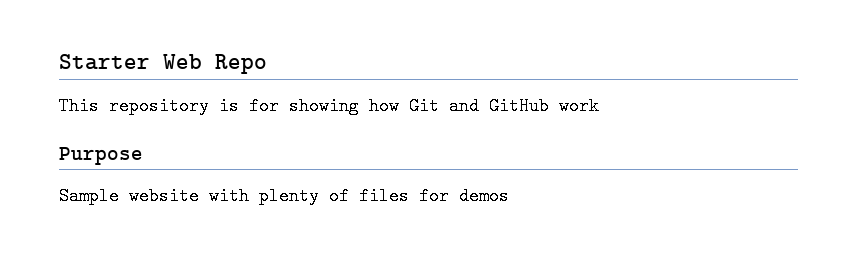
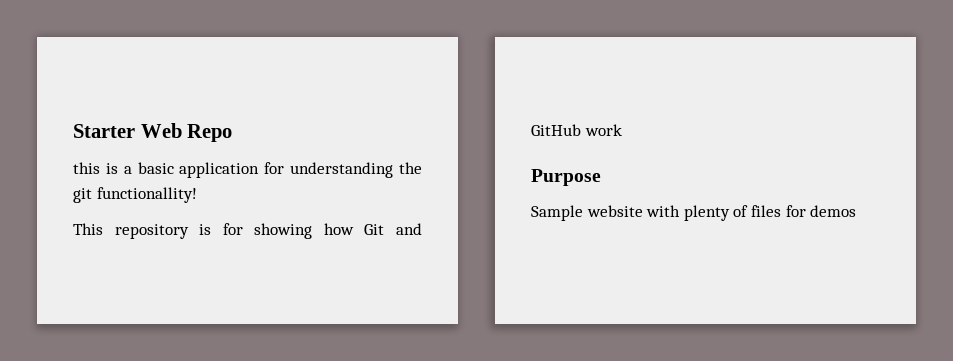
+ this is a basic application for understanding the git functionallity!

